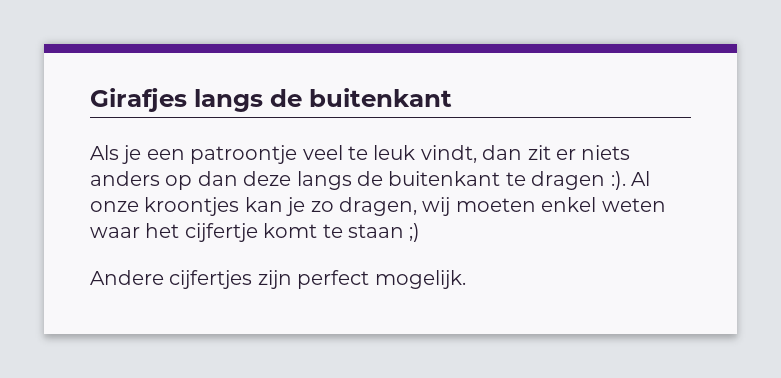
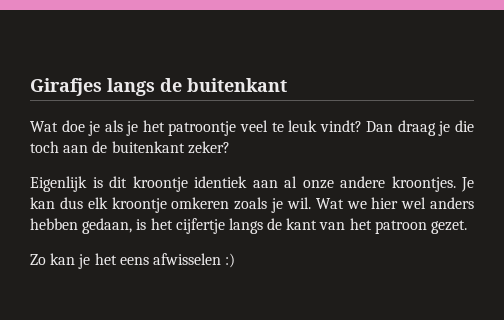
- Als je een patroontje veel te leuk vindt, dan zit er niets anders op dan deze langs de buitenkant te dragen :). Al onze kroontjes kan je zo dragen, wij moeten enkel weten waar het cijfertje komt te staan ;)
- Andere cijfertjes zijn perfect mogelijk.
+ Wat doe je als je het patroontje veel te leuk vindt? Dan draag je die toch aan de buitenkant zeker?
+ Eigenlijk is dit kroontje identiek aan al onze andere kroontjes. Je kan dus elk kroontje omkeren zoals je wil. Wat we hier wel anders hebben gedaan, is het cijfertje langs de kant van het patroon gezet.
+ Zo kan je het eens afwisselen :)

